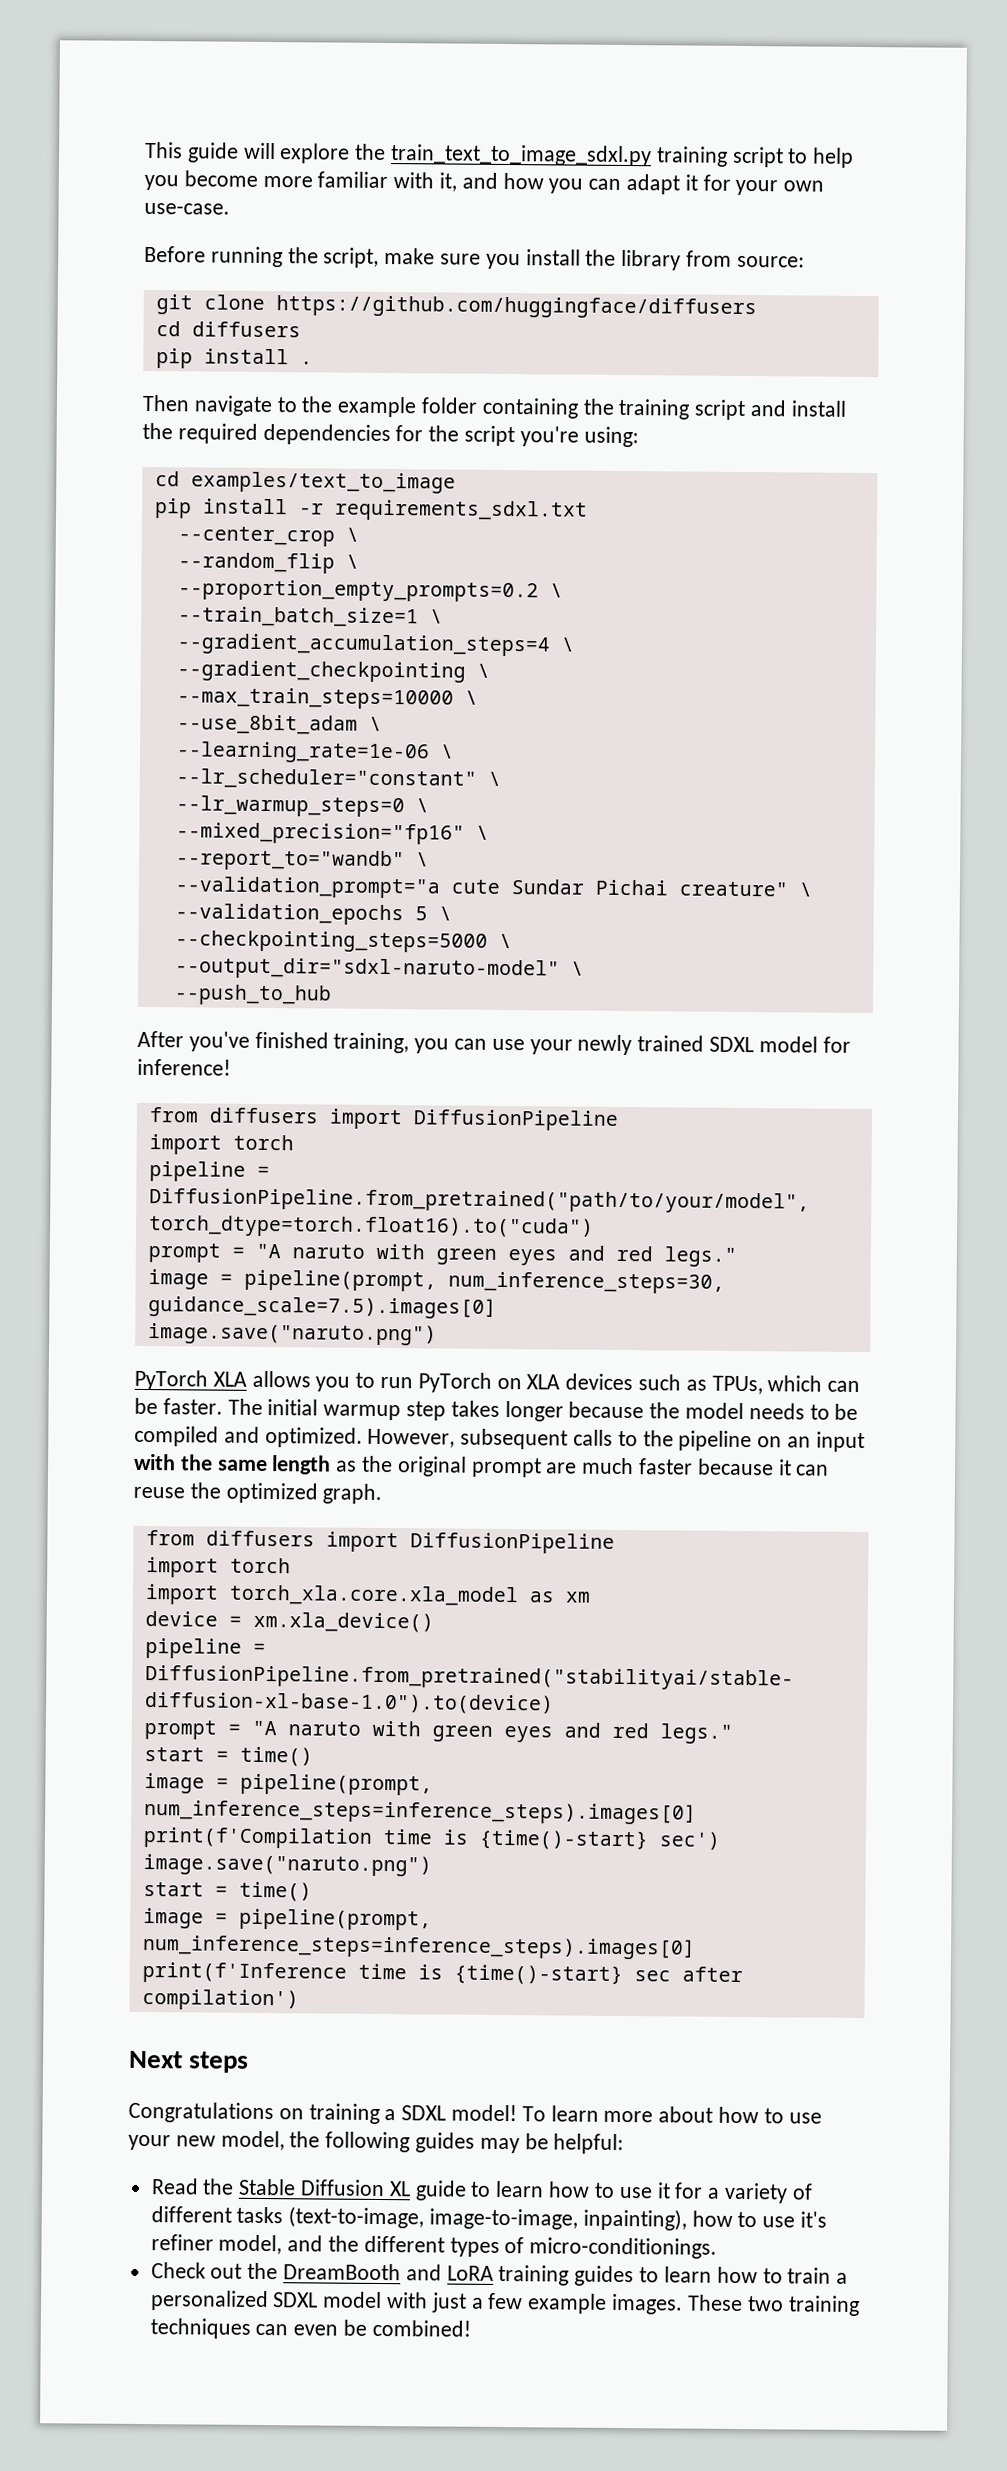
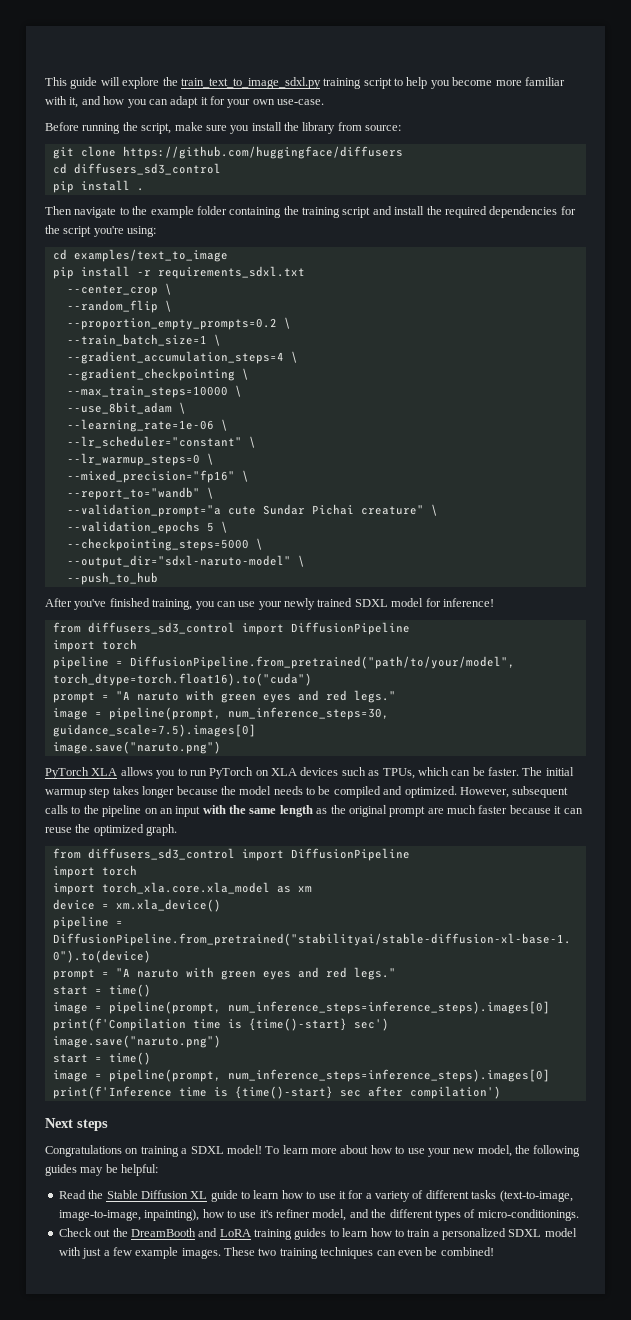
- cd diffusers
+ cd diffusers_sd3_control
  After you've finished training, you can use your newly trained SDXL model for inference!
- from diffusers import DiffusionPipeline
+ from diffusers_sd3_control import DiffusionPipeline
  However, subsequent calls to the pipeline on an input with the same length as the original prompt are much faster because it can reuse the optimized graph.
- from diffusers import DiffusionPipeline
+ from diffusers_sd3_control import DiffusionPipeline

